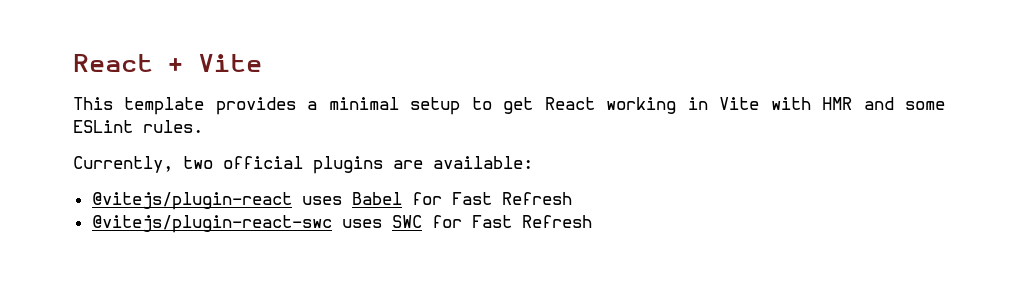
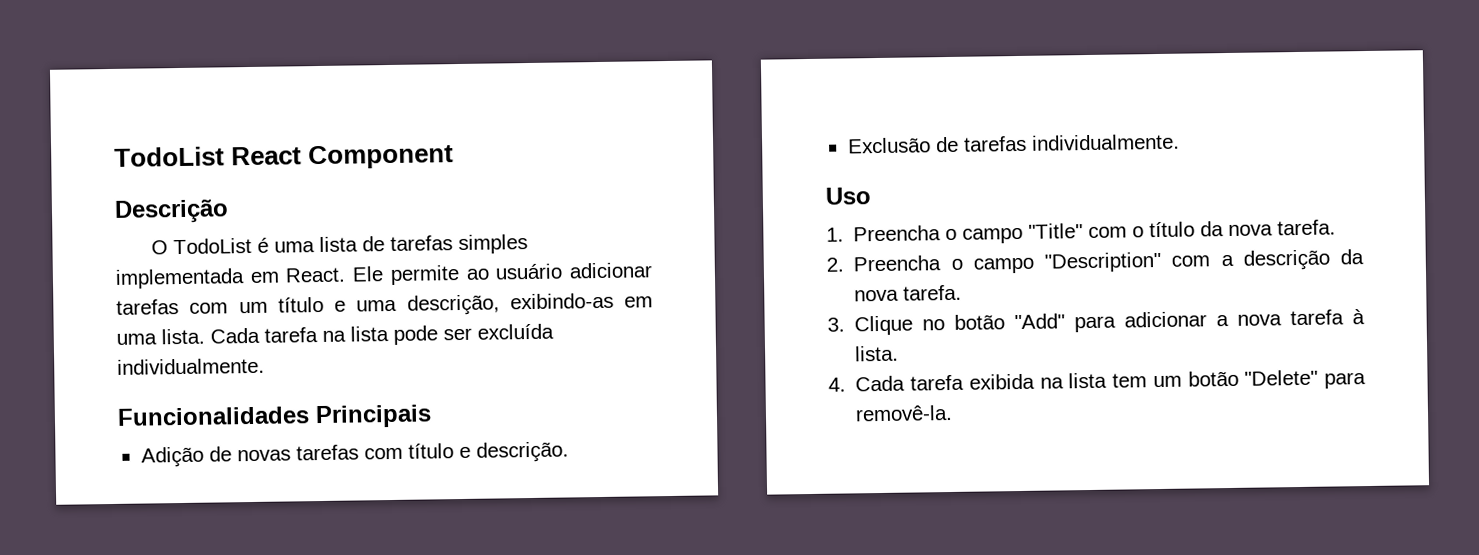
- React + Vite
- This template provides a minimal setup to get React working in Vite with HMR and some ESLint rules.
- Currently, two official plugins are available:
- @vitejs/plugin-react uses Babel for Fast Refresh
- @vitejs/plugin-react-swc uses SWC for Fast Refresh
+ TodoList React Component
+ Descrição
+ O TodoList é uma lista de tarefas simples implementada em React. Ele permite ao usuário adicionar tarefas com um título e uma descrição, exibindo-as em uma lista. Cada tarefa na lista pode ser excluída individualmente.
+ Funcionalidades Principais
+ Adição de novas tarefas com título e descrição.
+ Exclusão de tarefas individualmente.
+ Uso
+ 1. Preencha o campo "Title" com o título da nova tarefa.
+ 2. Preencha o campo "Description" com a descrição da nova tarefa.
+ 3. Clique no botão "Add" para adicionar a nova tarefa à lista.
+ 4. Cada tarefa exibida na lista tem um botão "Delete" para removê-la.

